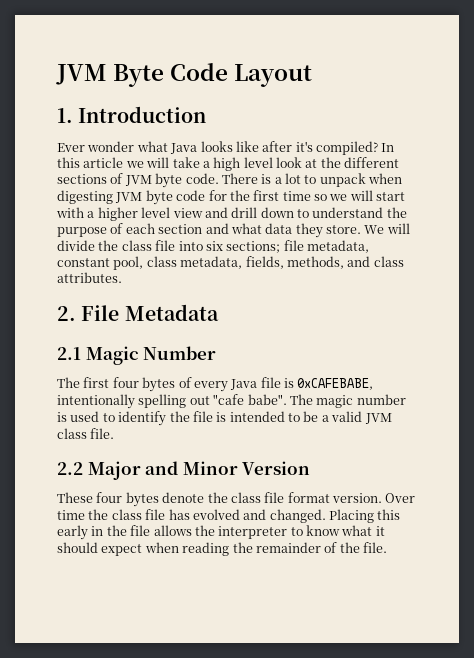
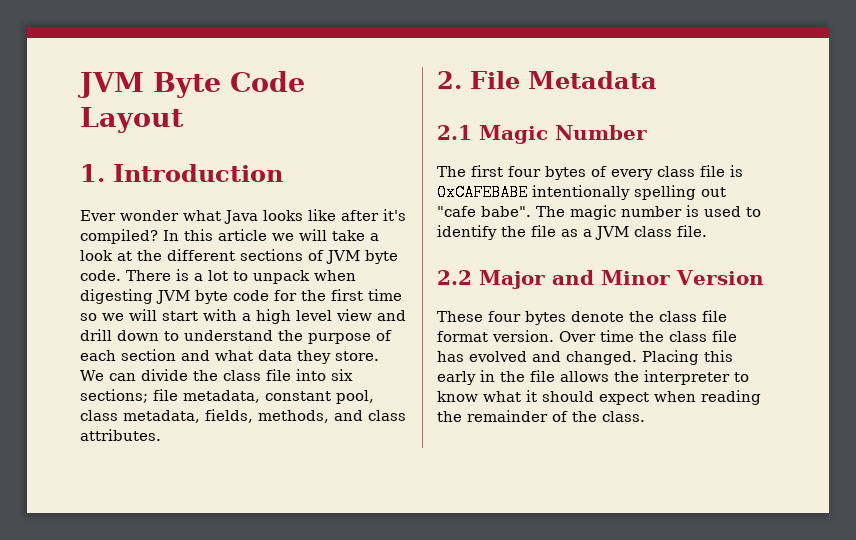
- In this article we will take a high level look at the different sections of JVM byte code.
+ In this article we will take a look at the different sections of JVM byte code.
- There is a lot to unpack when digesting JVM byte code for the first time so we will start with a higher level view and drill down to understand the purpose of each section and what data they store.
+ There is a lot to unpack when digesting JVM byte code for the first time so we will start with a high level view and drill down to understand the purpose of each section and what data they store.
- We will divide the class file into six sections; file metadata, constant pool, class metadata, fields, methods, and class attributes.
+ We can divide the class file into six sections; file metadata, constant pool, class metadata, fields, methods, and class attributes.
- The first four bytes of every Java file is 0xCAFEBABE, intentionally spelling out "cafe babe".
+ The first four bytes of every class file is 0xCAFEBABE intentionally spelling out "cafe babe".
- The magic number is used to identify the file is intended to be a valid JVM class file.
+ The magic number is used to identify the file as a JVM class file.
- Placing this early in the file allows the interpreter to know what it should expect when reading the remainder of the file.
+ Placing this early in the file allows the interpreter to know what it should expect when reading the remainder of the class.

